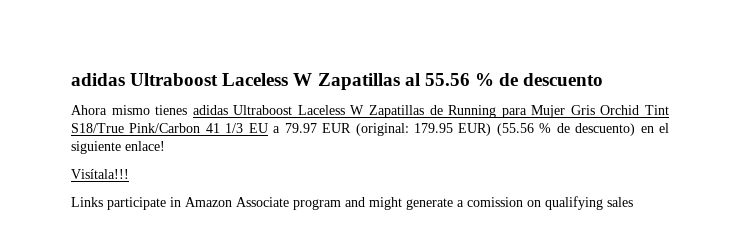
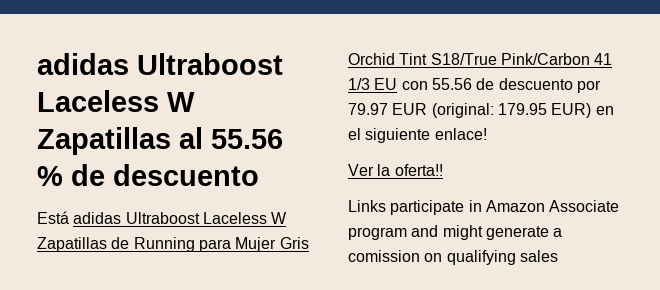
- Ahora mismo tienes adidas Ultraboost Laceless W Zapatillas de Running para Mujer Gris Orchid Tint S18/True Pink/Carbon 41 1/3 EU a 79.97 EUR (original: 179.95 EUR) (55.56 % de descuento) en el siguiente enlace!
+ Está adidas Ultraboost Laceless W Zapatillas de Running para Mujer Gris Orchid Tint S18/True Pink/Carbon 41 1/3 EU con 55.56 de descuento por 79.97 EUR (original: 179.95 EUR) en el siguiente enlace!
- Visítala!!!
+ Ver la oferta!!

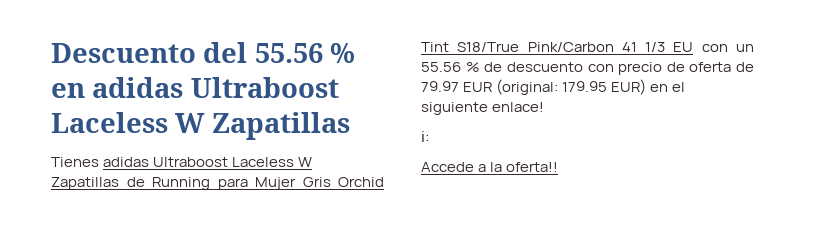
- adidas Ultraboost Laceless W Zapatillas al 55.56 % de descuento
- Está adidas Ultraboost Laceless W Zapatillas de Running para Mujer Gris Orchid Tint S18/True Pink/Carbon 41 1/3 EU con 55.56 de descuento por 79.97 EUR (original: 179.95 EUR) en el siguiente enlace!
+ Descuento del 55.56 % en adidas Ultraboost Laceless W Zapatillas
+ Tienes adidas Ultraboost Laceless W Zapatillas de Running para Mujer Gris Orchid Tint S18/True Pink/Carbon 41 1/3 EU con un 55.56 % de descuento con precio de oferta de 79.97 EUR (original: 179.95 EUR) en el siguiente enlace!
- Ver la oferta!!
+ ℹ:
+ Accede a la oferta!!
- Links participate in Amazon Associate program and might generate a comission on qualifying sales

